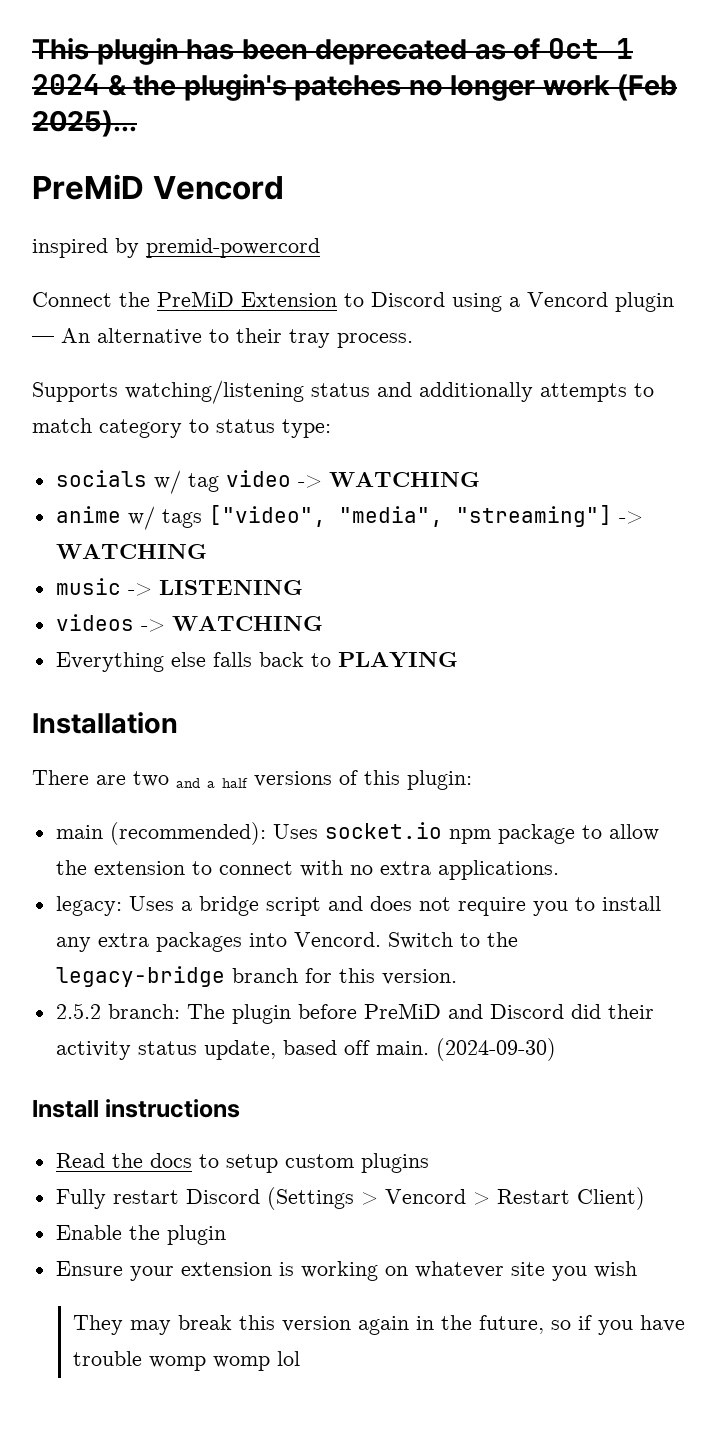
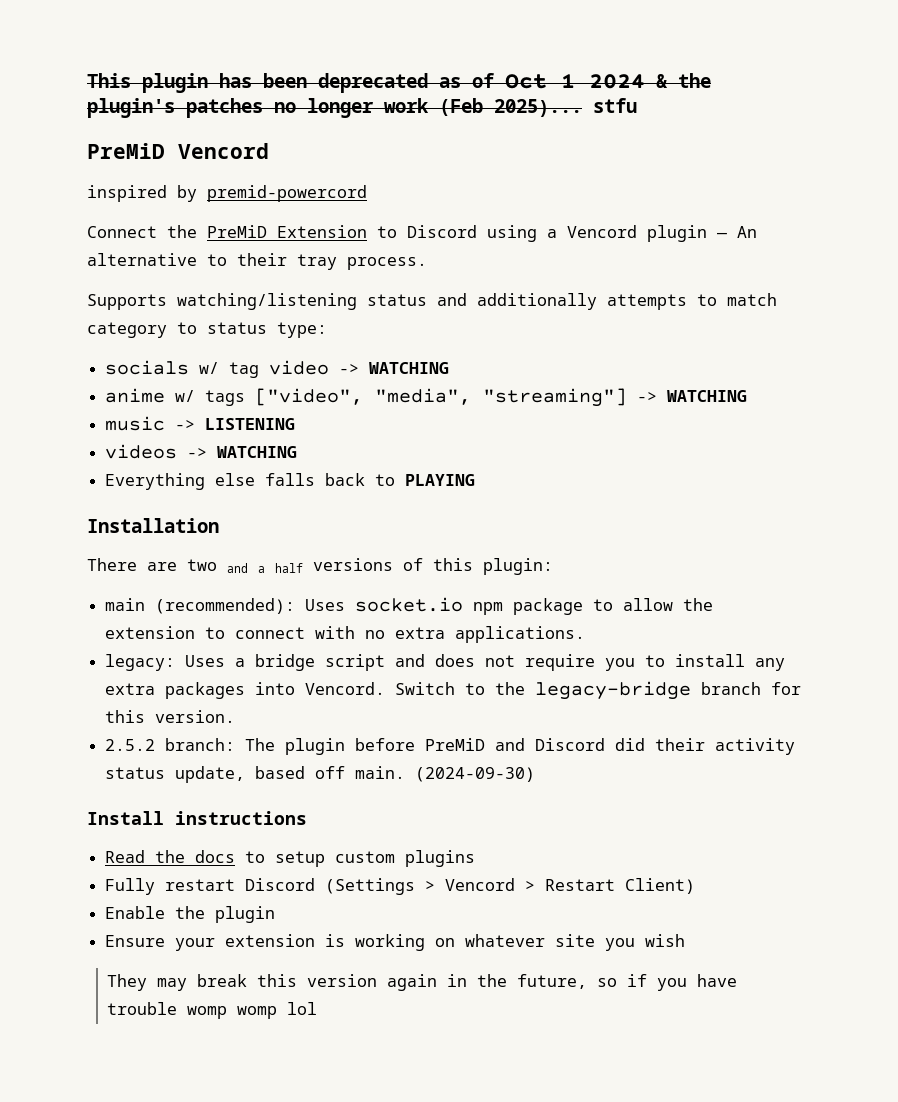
- This plugin has been deprecated as of Oct 1 2024 & the plugin's patches no longer work (Feb 2025)...
+ This plugin has been deprecated as of Oct 1 2024 & the plugin's patches no longer work (Feb 2025)... stfu

